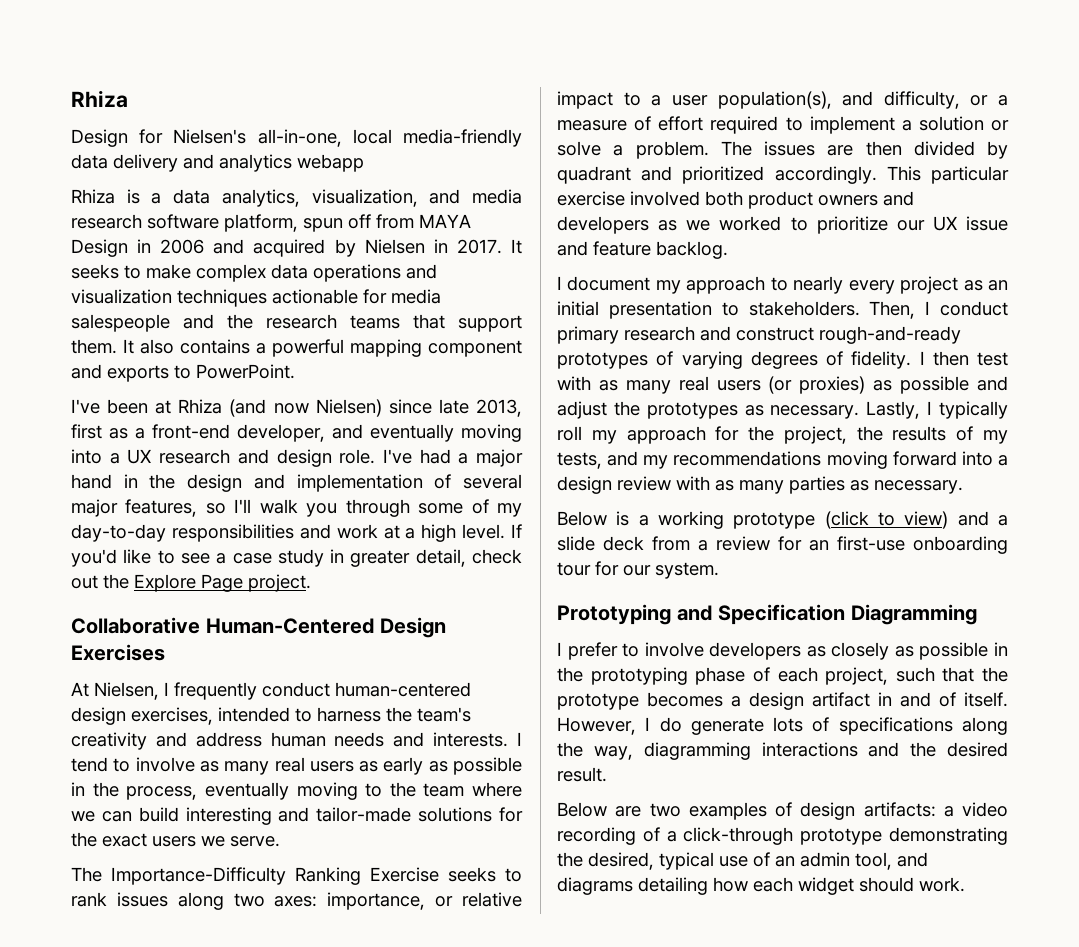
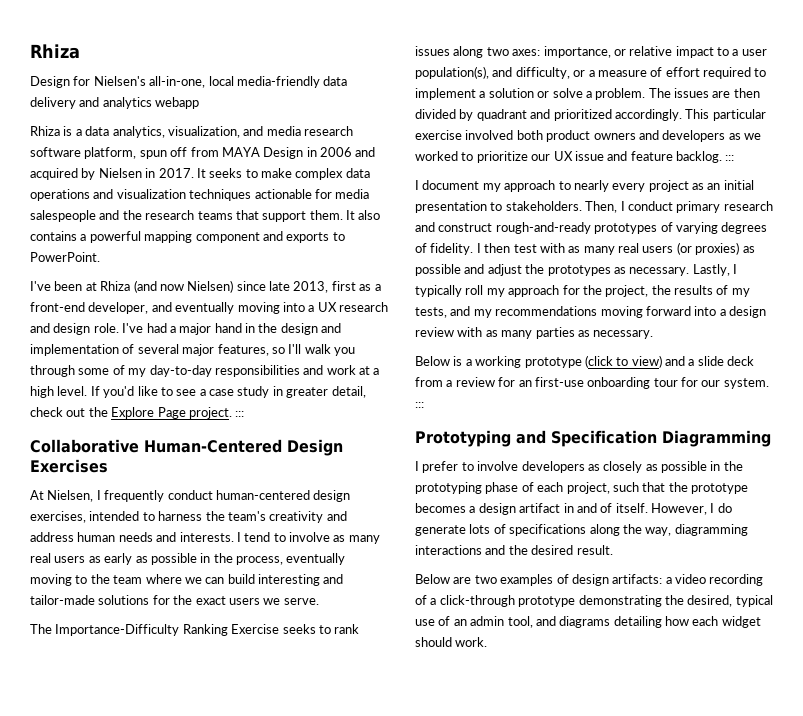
- If you'd like to see a case study in greater detail, check out the Explore Page project.
+ If you'd like to see a case study in greater detail, check out the Explore Page project. :::
- This particular exercise involved both product owners and developers as we worked to prioritize our UX issue and feature backlog.
+ This particular exercise involved both product owners and developers as we worked to prioritize our UX issue and feature backlog. :::
- Below is a working prototype (click to view) and a slide deck from a review for an first-use onboarding tour for our system.
+ Below is a working prototype (click to view) and a slide deck from a review for an first-use onboarding tour for our system. :::

